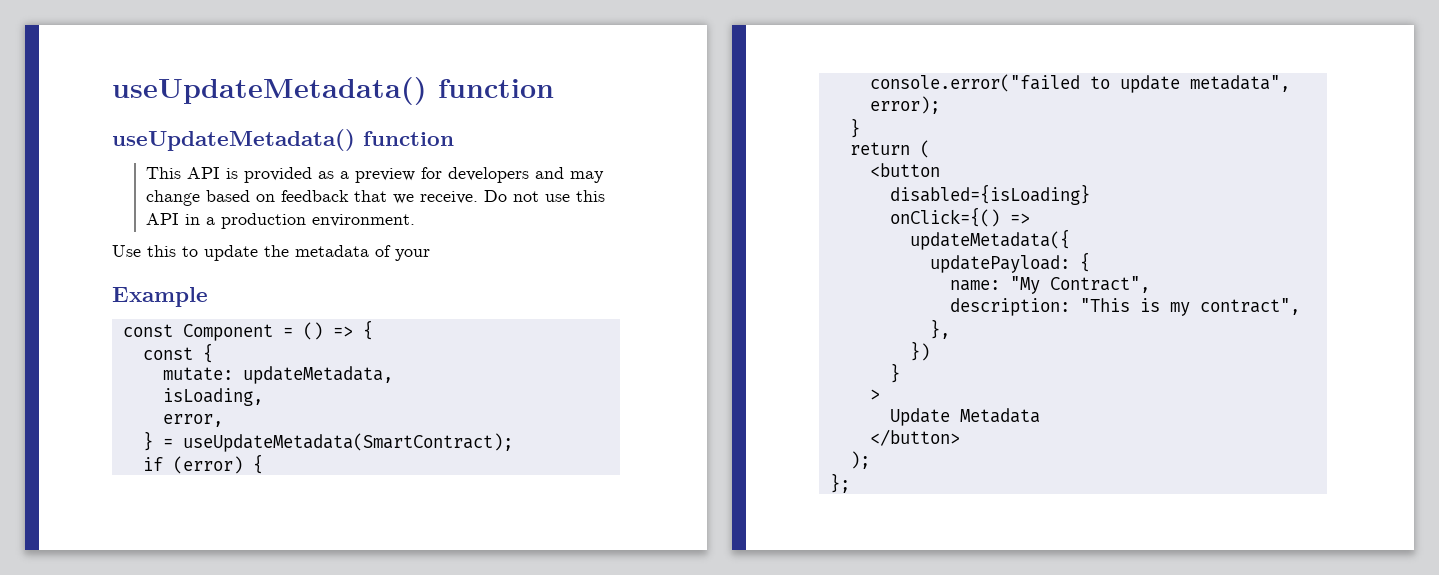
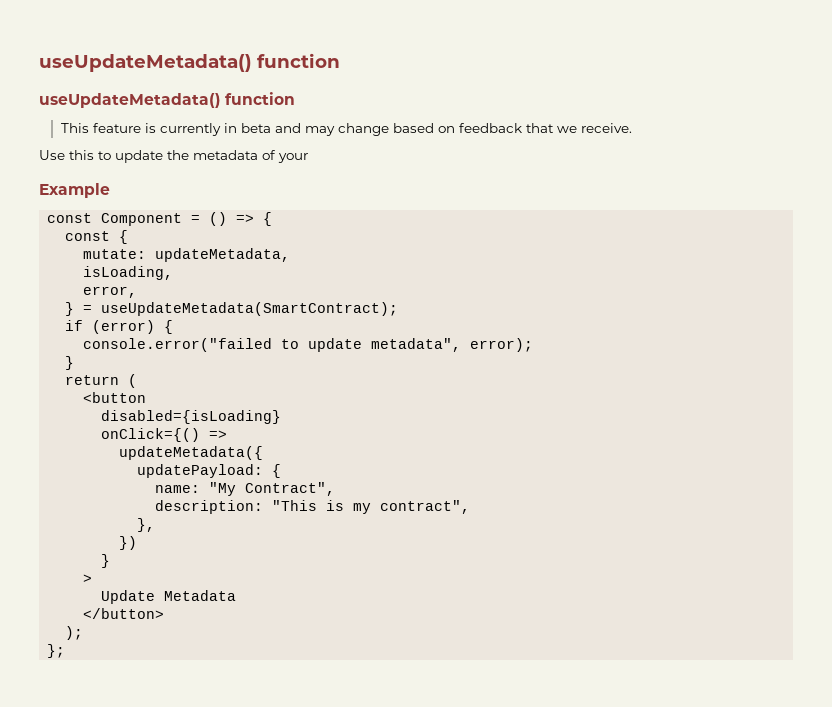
- This API is provided as a preview for developers and may change based on feedback that we receive. Do not use this API in a production environment.
+ This feature is currently in beta and may change based on feedback that we receive.

